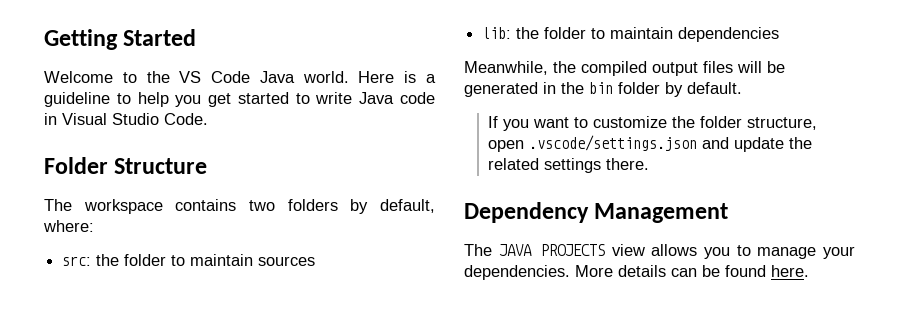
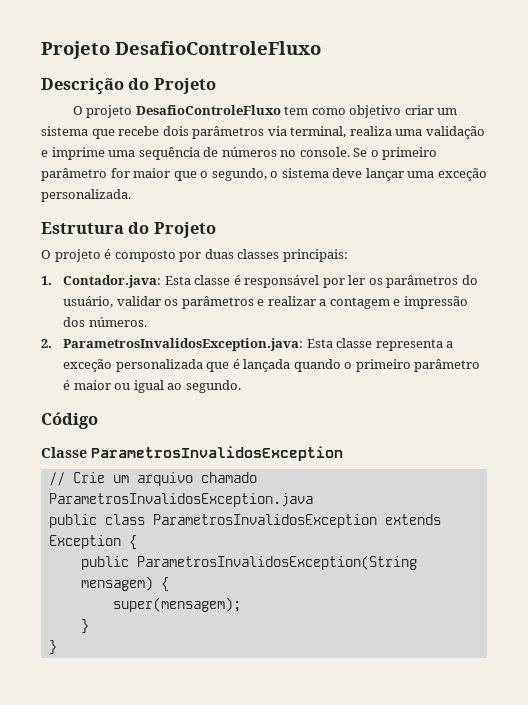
- Getting Started
- Welcome to the VS Code Java world. Here is a guideline to help you get started to write Java code in Visual Studio Code.
- Folder Structure
- The workspace contains two folders by default, where:
- src: the folder to maintain sources
- lib: the folder to maintain dependencies
- Meanwhile, the compiled output files will be generated in the bin folder by default.
- If you want to customize the folder structure, open .vscode/settings.json and update the related settings there.
- Dependency Management
- The JAVA PROJECTS view allows you to manage your dependencies. More details can be found here.
+ Projeto DesafioControleFluxo
+ Descrição do Projeto
+ O projeto DesafioControleFluxo tem como objetivo criar um sistema que recebe dois parâmetros via terminal, realiza uma validação e imprime uma sequência de números no console. Se o primeiro parâmetro for maior que o segundo, o sistema deve lançar uma exceção personalizada.
+ Estrutura do Projeto
+ O projeto é composto por duas classes principais:
+ 1. Contador.java: Esta classe é responsável por ler os parâmetros do usuário, validar os parâmetros e realizar a contagem e impressão dos números.
+ 2. ParametrosInvalidosException.java: Esta classe representa a exceção personalizada que é lançada quando o primeiro parâmetro é maior ou igual ao segundo.
+ Código
+ Classe ParametrosInvalidosException
+ // Crie um arquivo chamado ParametrosInvalidosException.java
+ public class ParametrosInvalidosException extends Exception {
+ public ParametrosInvalidosException(String mensagem) {
+ super(mensagem);
+ }
+ }

